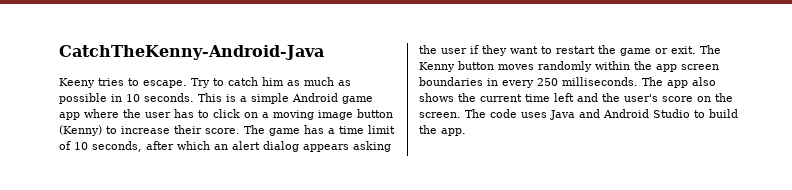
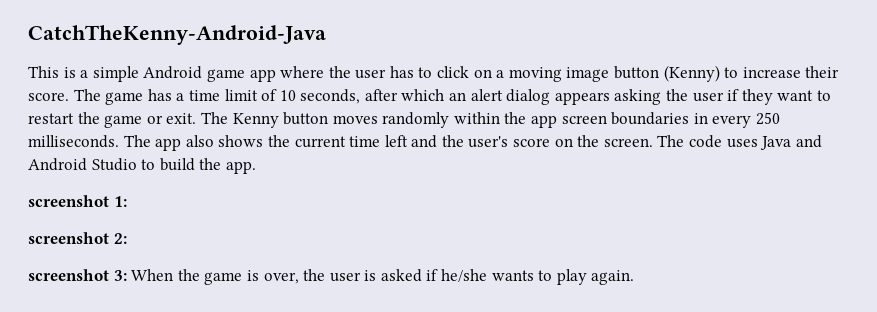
- Keeny tries to escape. Try to catch him as much as possible in 10 seconds.
+ screenshot 1:
+ screenshot 2:
+ screenshot 3: When the game is over, the user is asked if he/she wants to play again.

